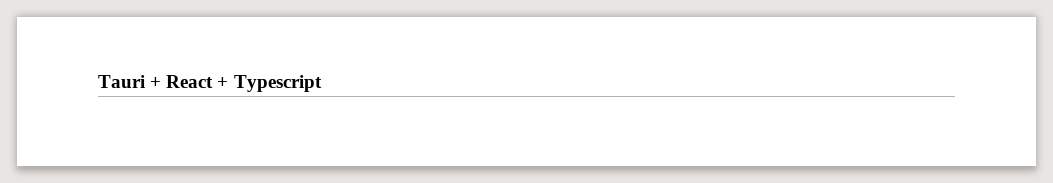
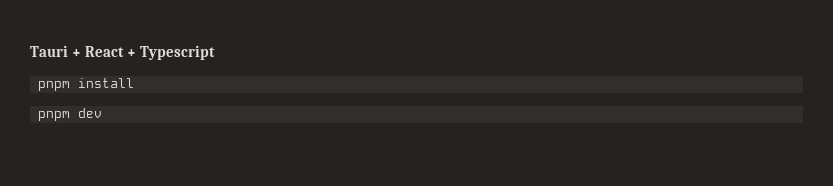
+ pnpm install
+ pnpm dev

